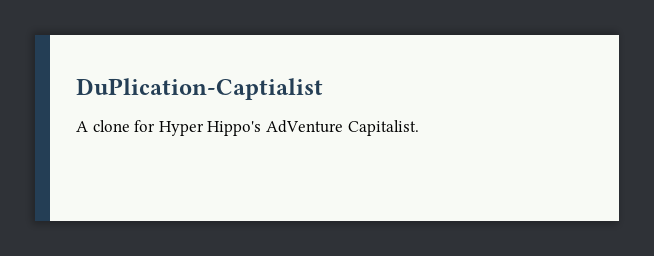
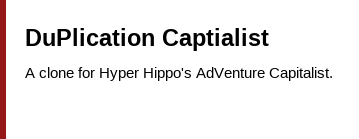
- DuPlication-Captialist
+ DuPlication Captialist

